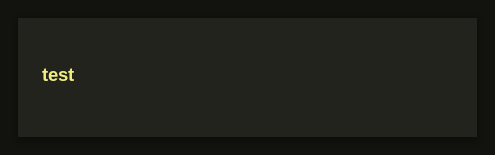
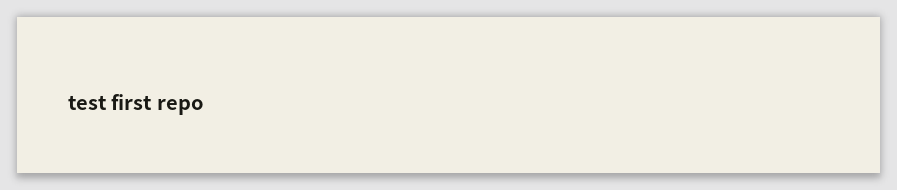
- test
+ test first repo

